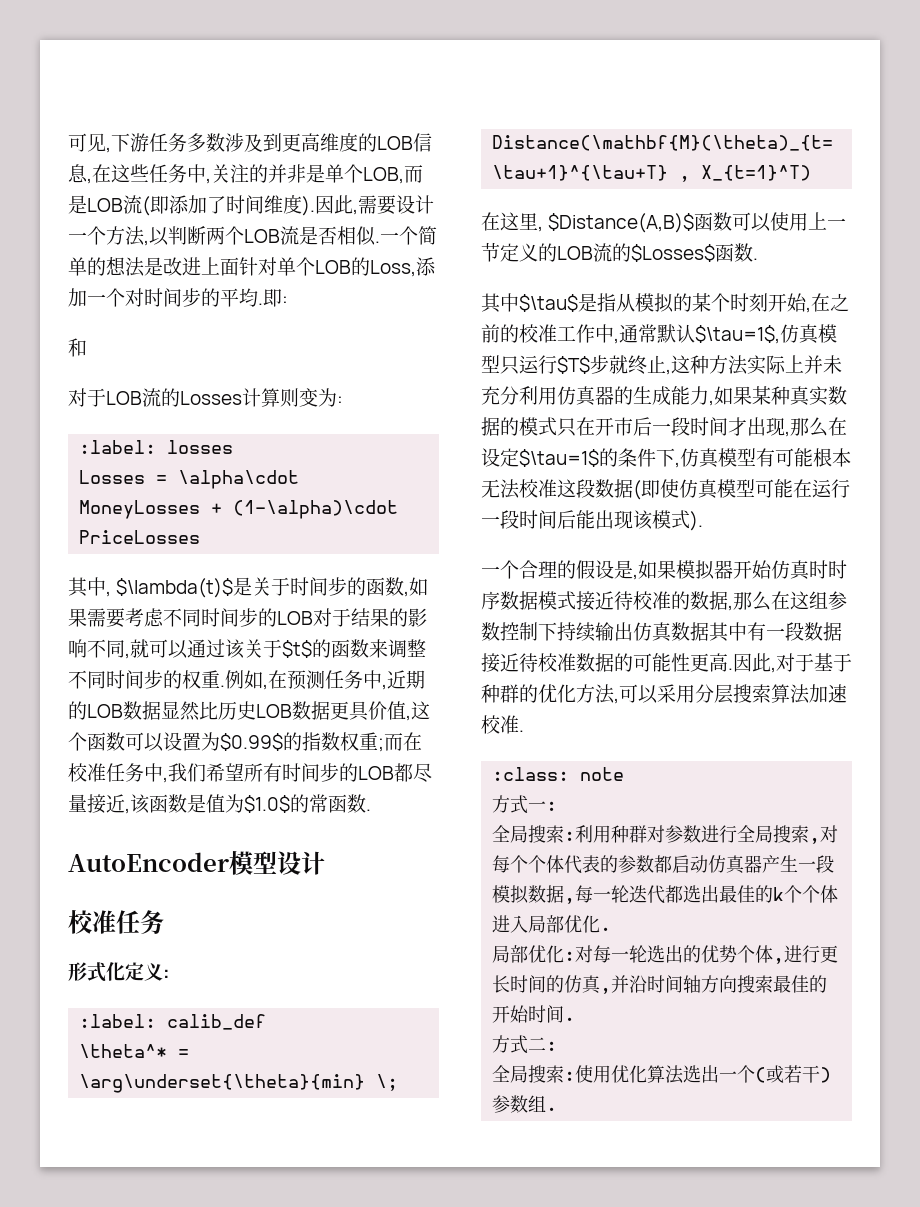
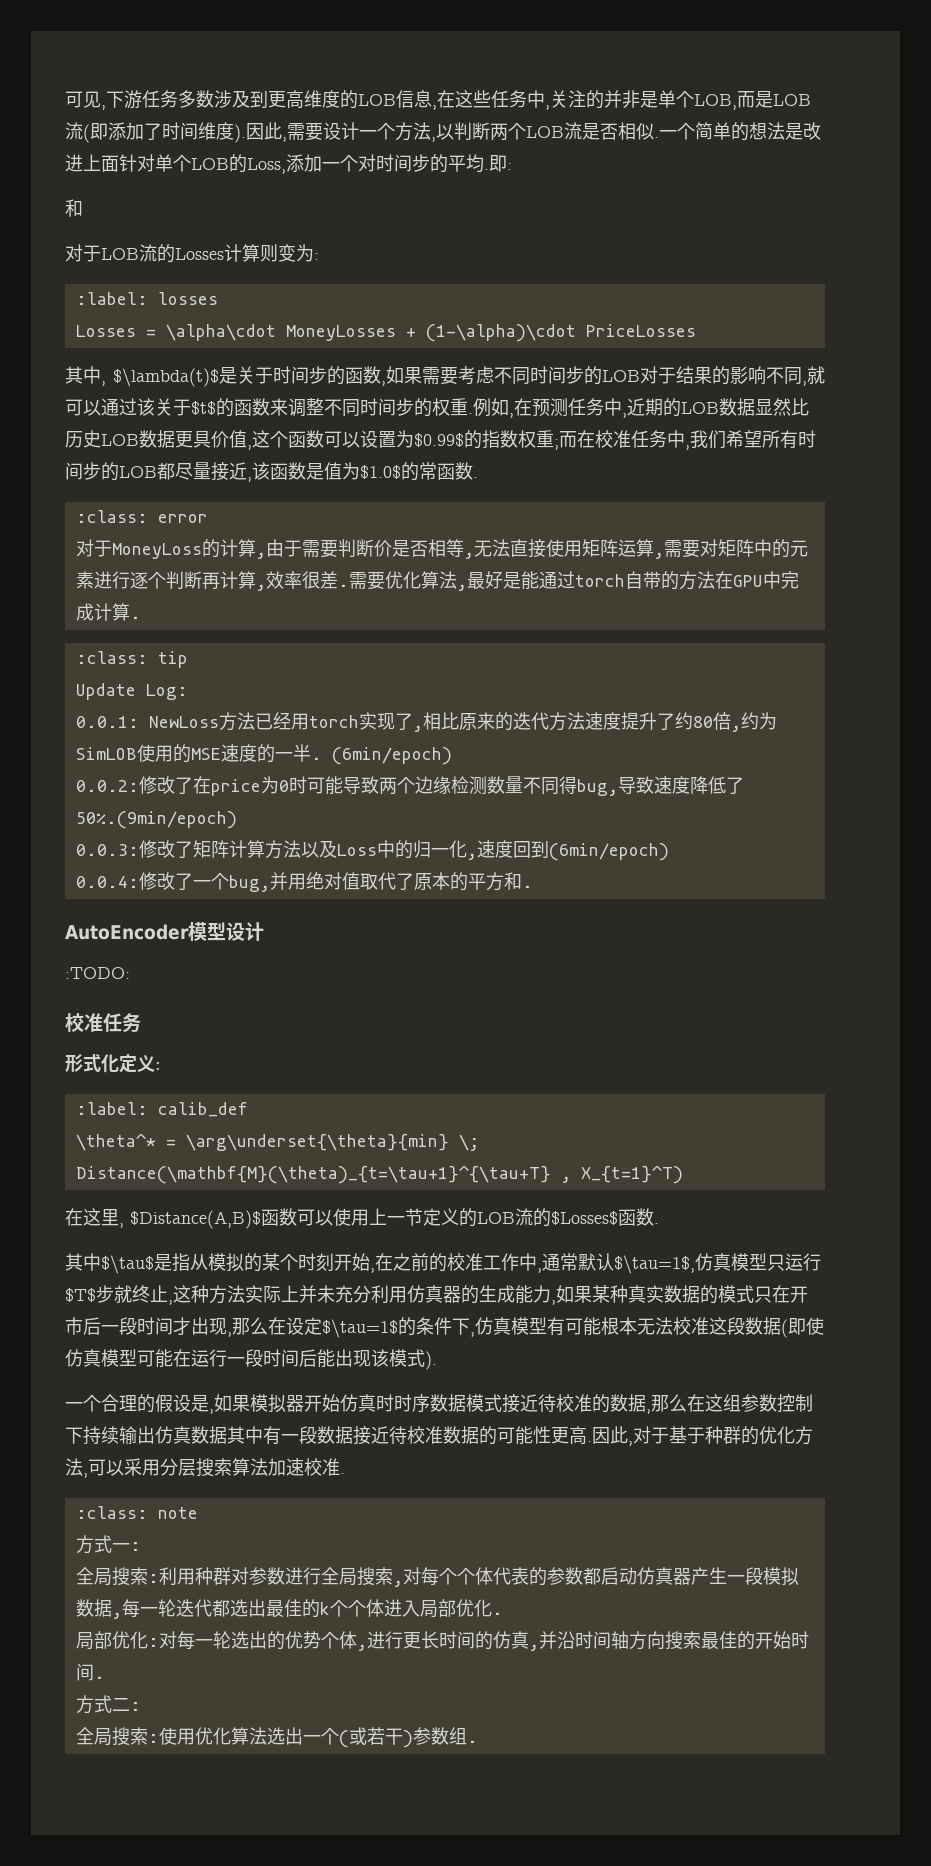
+ :class: error
+ 对于MoneyLoss的计算,由于需要判断价是否相等,无法直接使用矩阵运算,需要对矩阵中的元素进行逐个判断再计算,效率很差.需要优化算法,最好是能通过torch自带的方法在GPU中完成计算.
+ :class: tip
+ Update Log:
+ 0.0.1: NewLoss方法已经用torch实现了,相比原来的迭代方法速度提升了约80倍,约为SimLOB使用的MSE速度的一半. (6min/epoch)
+ 0.0.2:修改了在price为0时可能导致两个边缘检测数量不同得bug,导致速度降低了50%.(9min/epoch)
+ 0.0.3:修改了矩阵计算方法以及Loss中的归一化,速度回到(6min/epoch)
+ 0.0.4:修改了一个bug,并用绝对值取代了原本的平方和.
+ :TODO:

